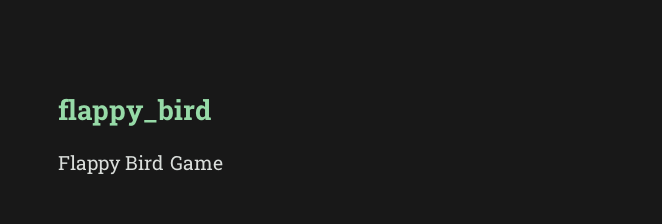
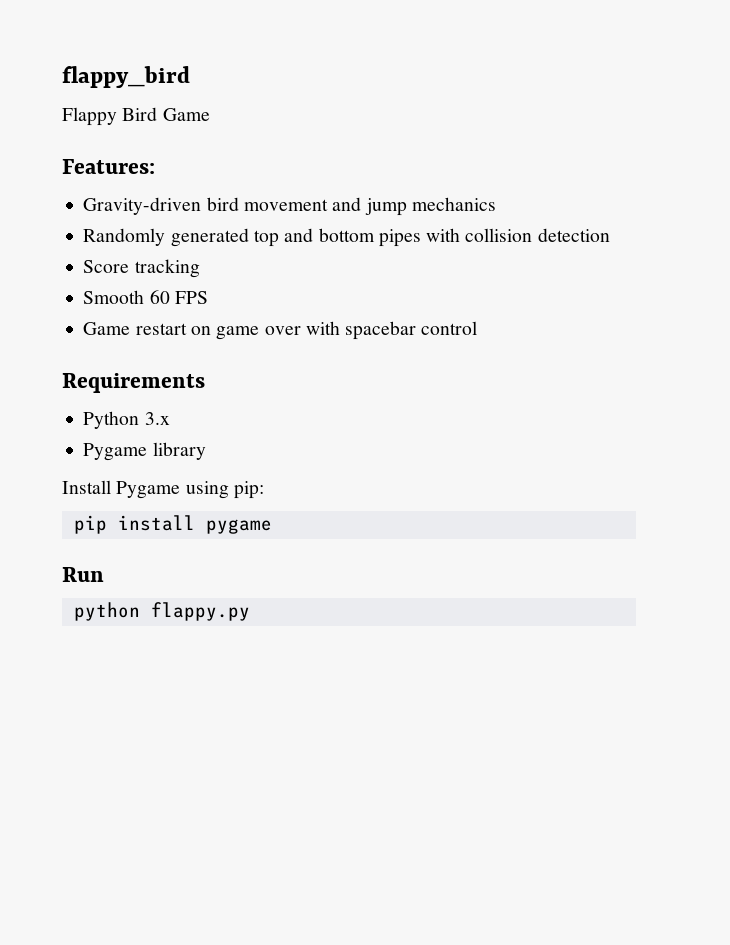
+ Features:
+ Gravity-driven bird movement and jump mechanics
+ Randomly generated top and bottom pipes with collision detection
+ Score tracking
+ Smooth 60 FPS
+ Game restart on game over with spacebar control
+ Requirements
+ Python 3.x
+ Pygame library
+ Install Pygame using pip:
+ pip install pygame
+ Run
+ python flappy.py

